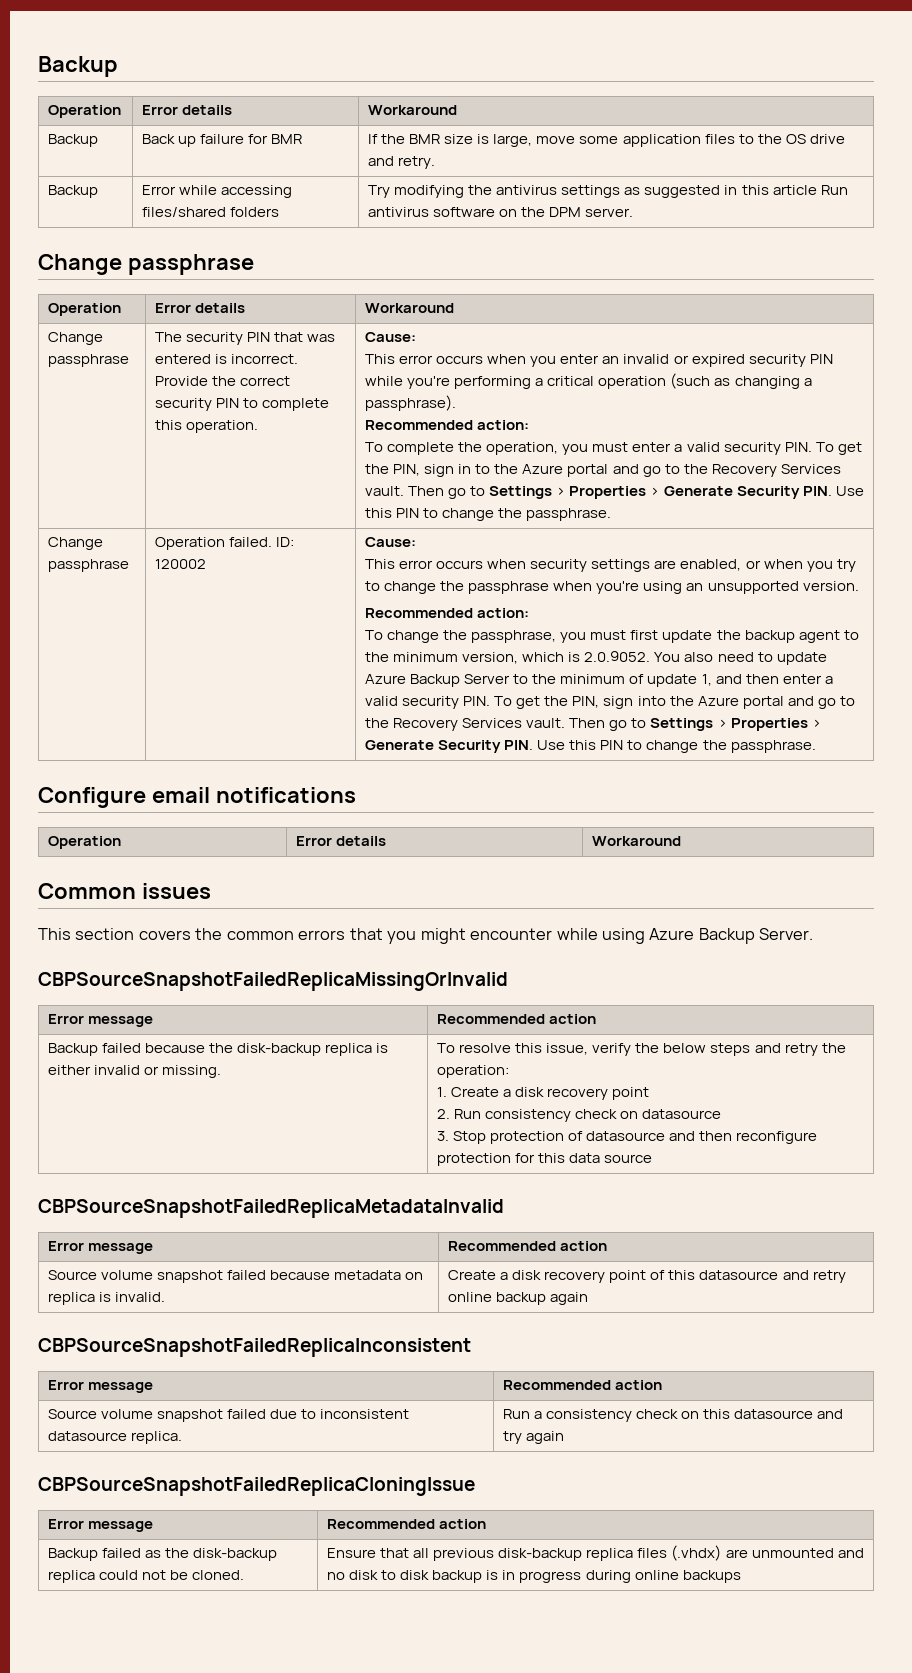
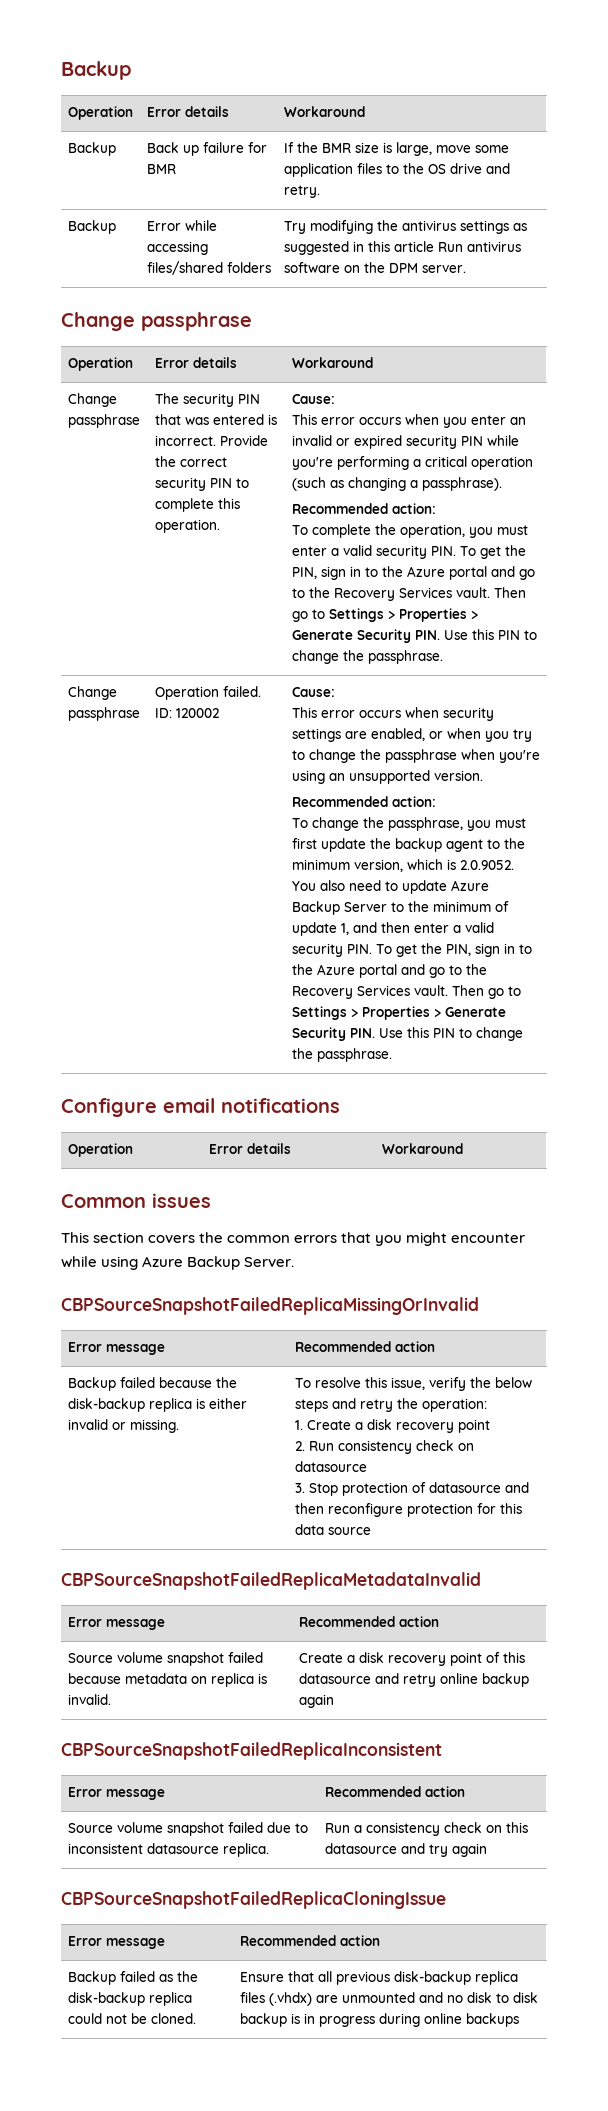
- To change the passphrase, you must first update the backup agent to the minimum version, which is 2.0.9052. You also need to update Azure Backup Server to the minimum of update 1, and then enter a valid security PIN. To get the PIN, sign into the Azure portal and go to the Recovery Services vault.
+ To change the passphrase, you must first update the backup agent to the minimum version, which is 2.0.9052. You also need to update Azure Backup Server to the minimum of update 1, and then enter a valid security PIN. To get the PIN, sign in to the Azure portal and go to the Recovery Services vault.

